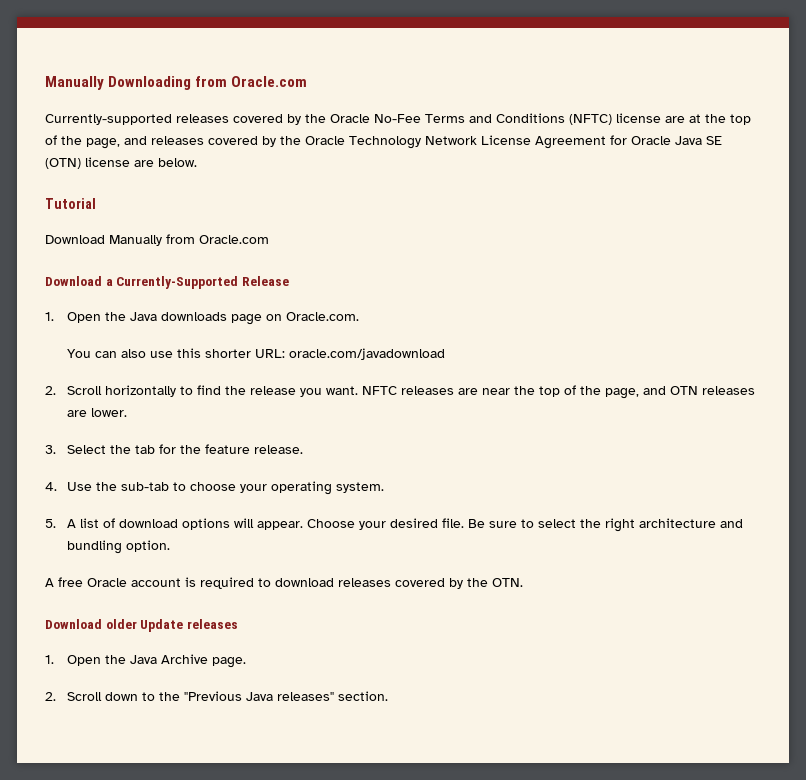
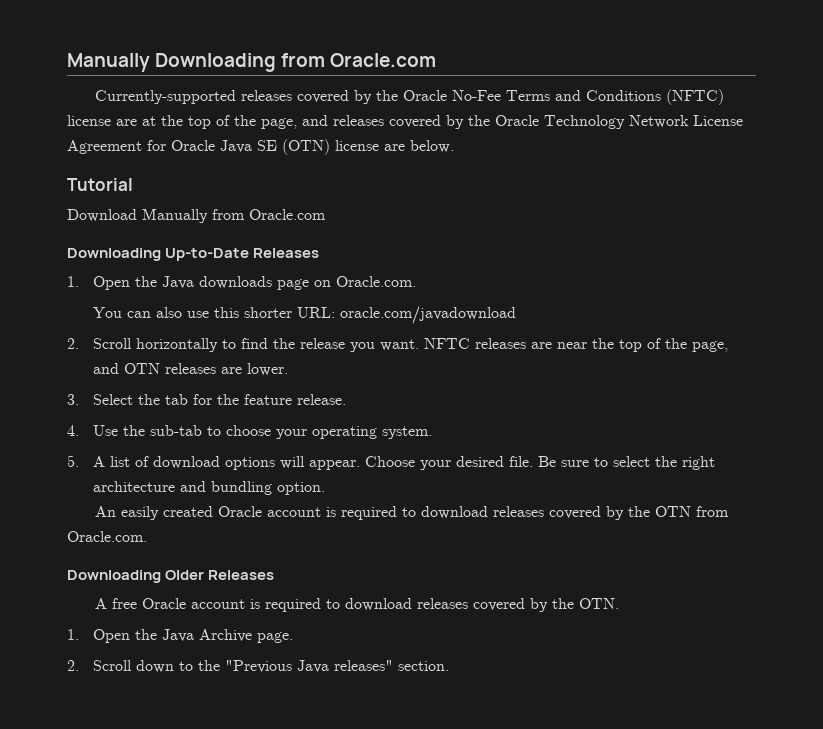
- Download a Currently-Supported Release
+ Downloading Up-to-Date Releases
+ An easily created Oracle account is required to download releases covered by the OTN from Oracle.com.
+ Downloading Older Releases
- Download older Update releases

